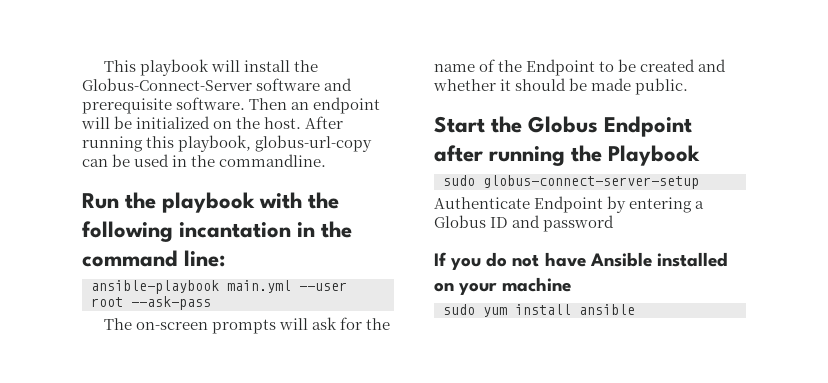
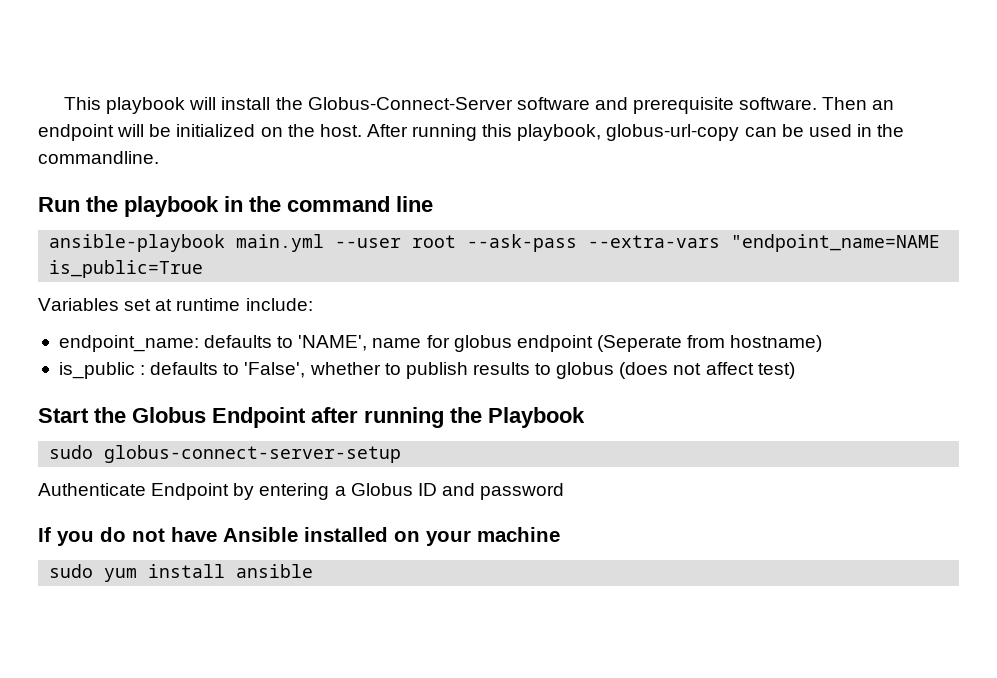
- Run the playbook with the following incantation in the command line:
+ Run the playbook in the command line
- ansible-playbook main.yml --user root --ask-pass
- The on-screen prompts will ask for the name of the Endpoint to be created and whether it should be made public.
+ ansible-playbook main.yml --user root --ask-pass --extra-vars "endpoint_name=NAME is_public=True
+ Variables set at runtime include:
+ endpoint_name: defaults to 'NAME', name for globus endpoint (Seperate from hostname)
+ is_public : defaults to 'False', whether to publish results to globus (does not affect test)

